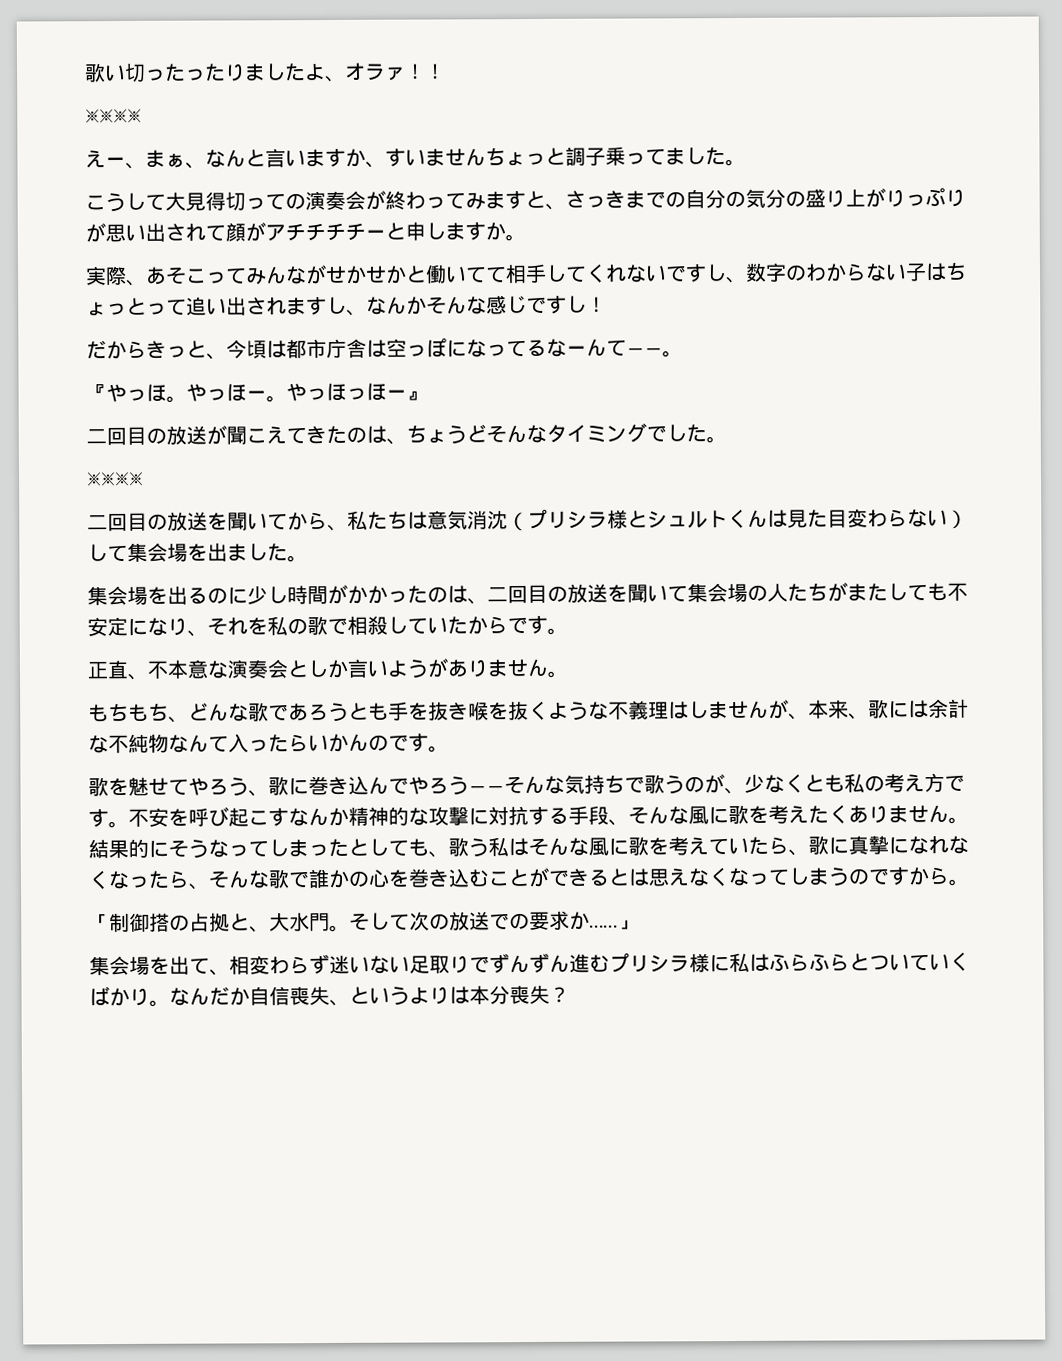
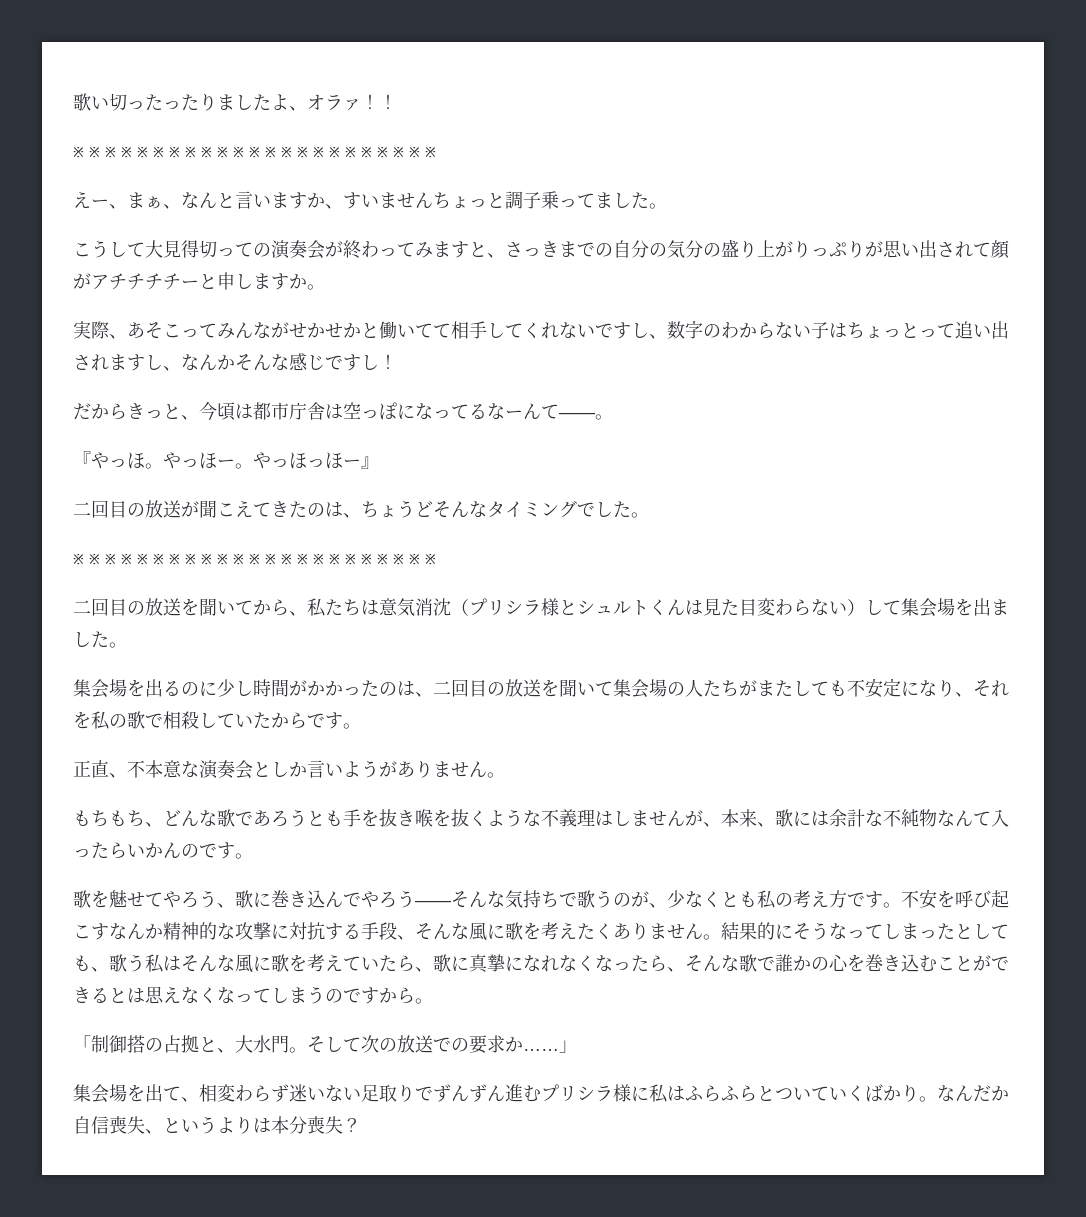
  歌い切ったったりましたよ、オラァ！！
- ※※※※
+ ※ ※ ※ ※ ※ ※ ※ ※ ※ ※ ※ ※ ※ ※ ※ ※ ※ ※ ※ ※ ※ ※ ※
  二回目の放送が聞こえてきたのは、ちょうどそんなタイミングでした。
- ※※※※
+ ※ ※ ※ ※ ※ ※ ※ ※ ※ ※ ※ ※ ※ ※ ※ ※ ※ ※ ※ ※ ※ ※ ※

